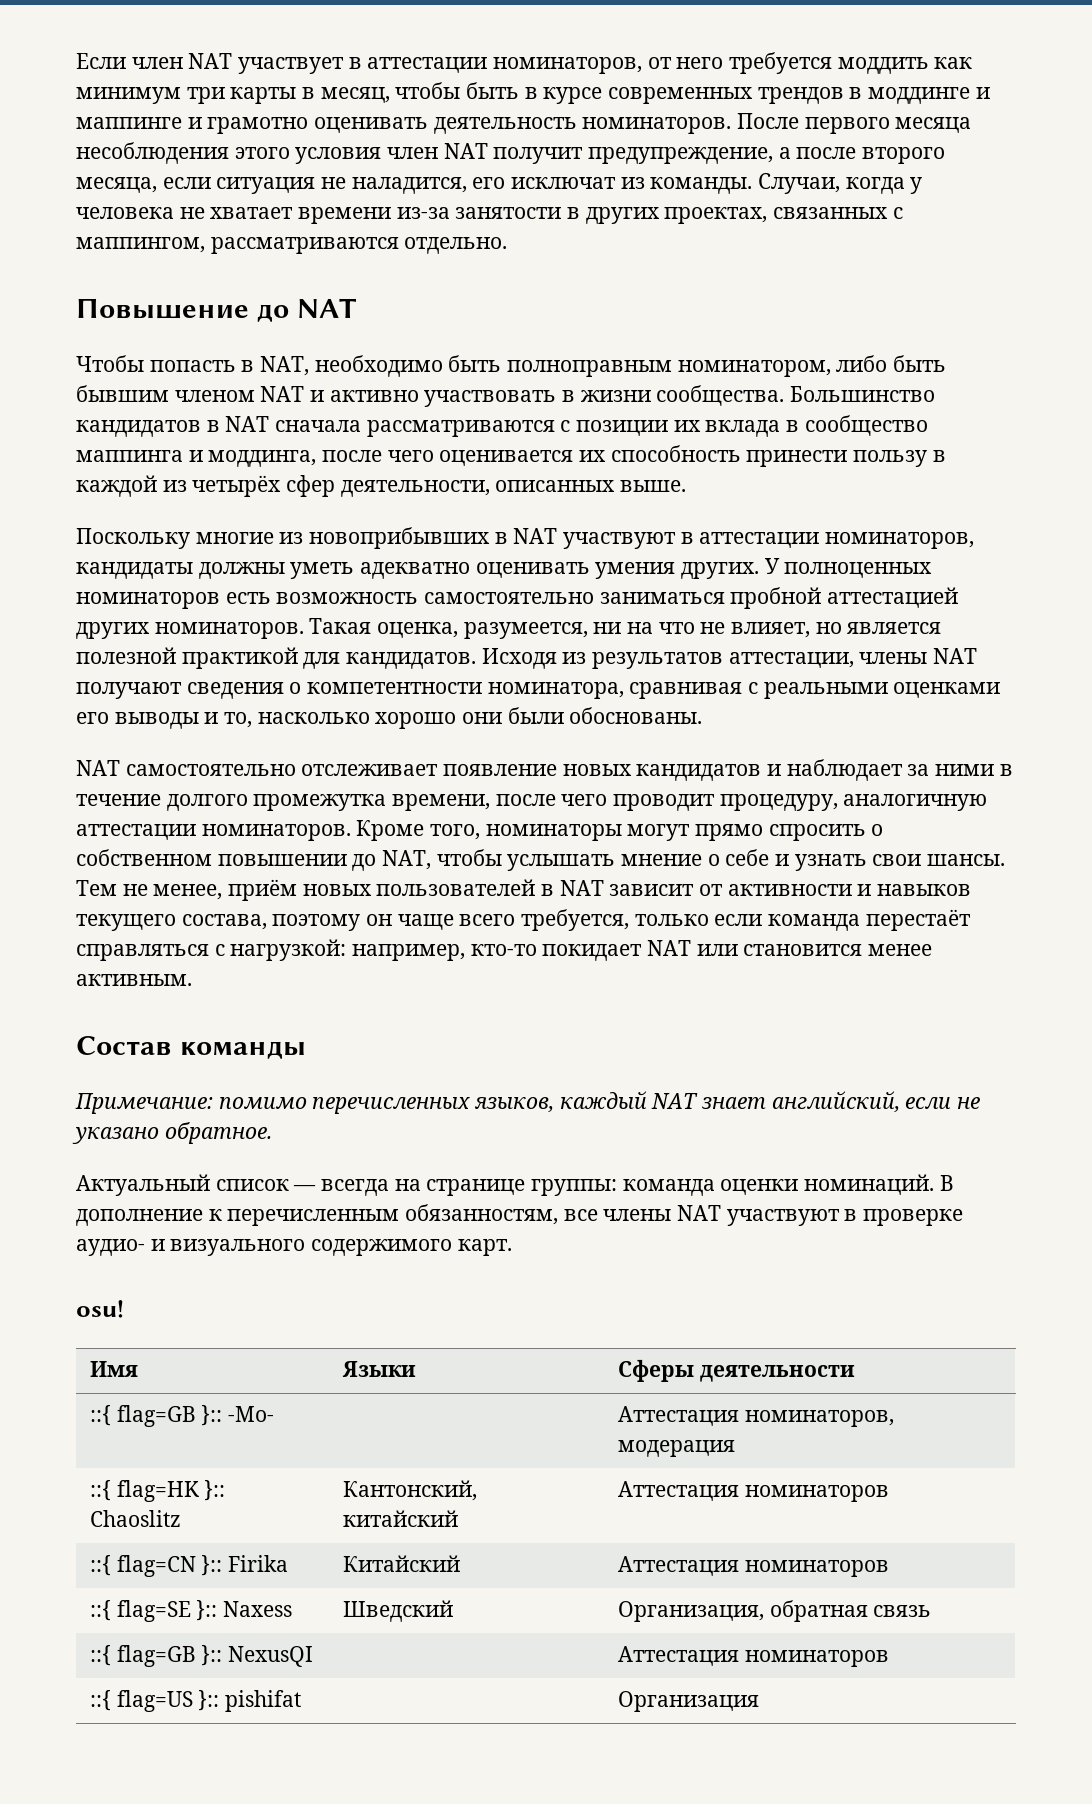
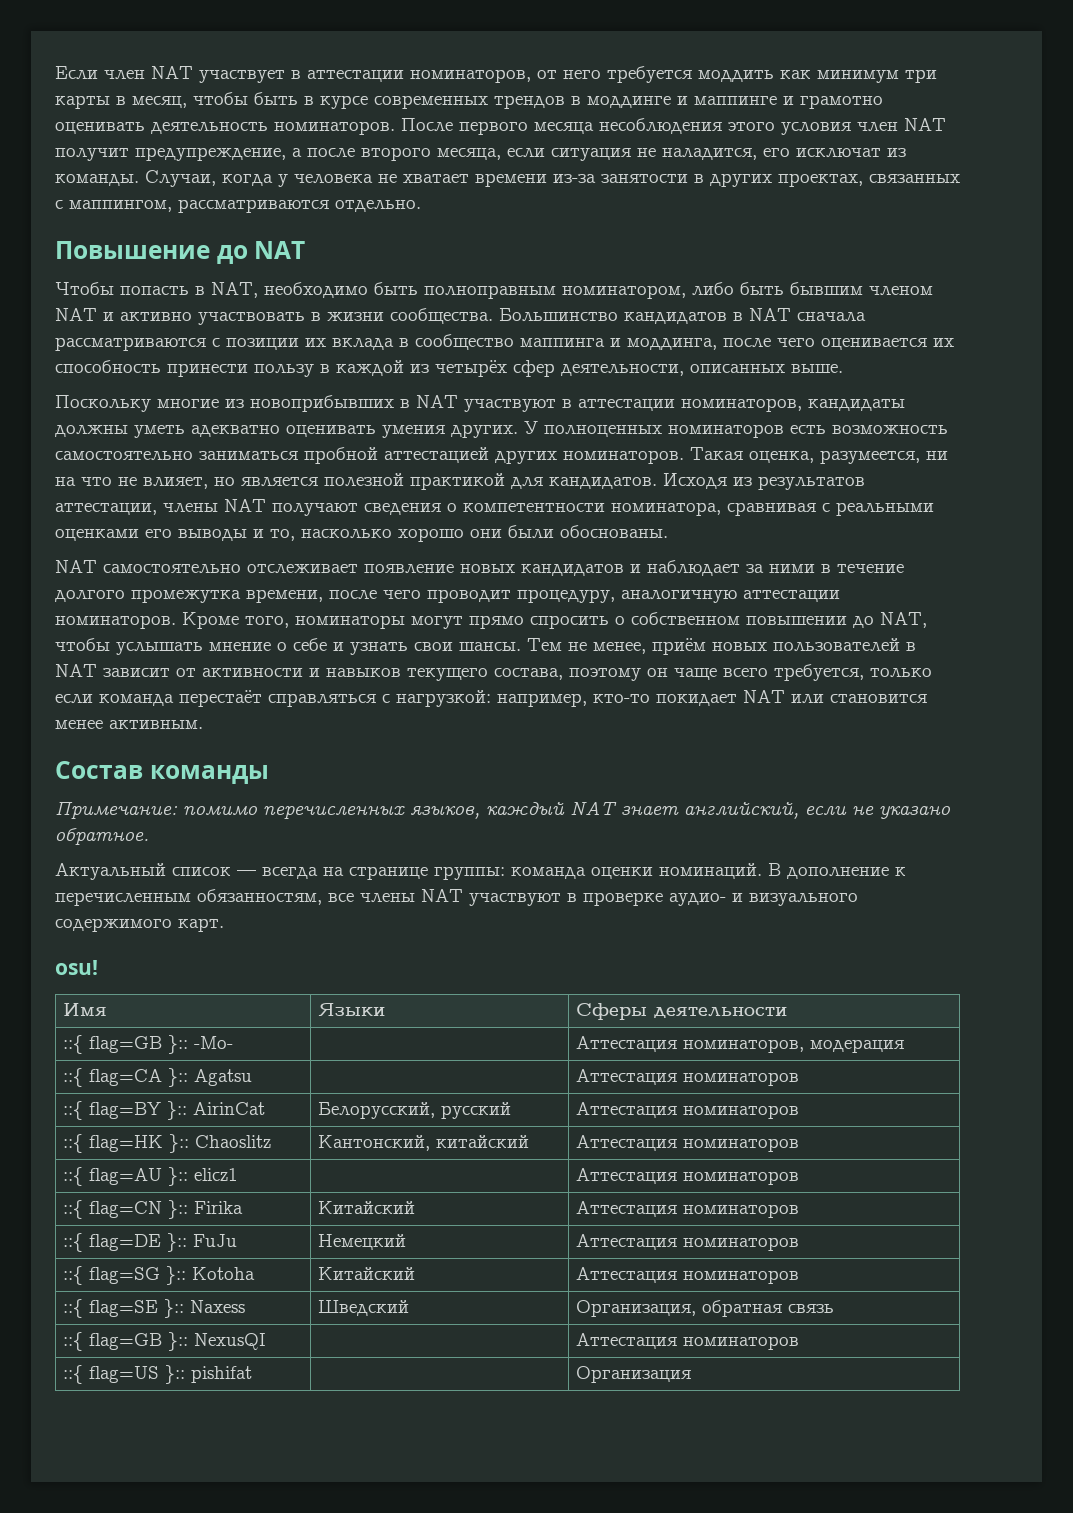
+ ::{ flag=CA }:: Agatsu | | Аттестация номинаторов
+ ::{ flag=BY }:: AirinCat | Белорусский, русский | Аттестация номинаторов
+ ::{ flag=AU }:: elicz1 | | Аттестация номинаторов
+ ::{ flag=DE }:: FuJu | Немецкий | Аттестация номинаторов
+ ::{ flag=SG }:: Kotoha | Китайский | Аттестация номинаторов

